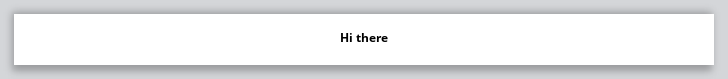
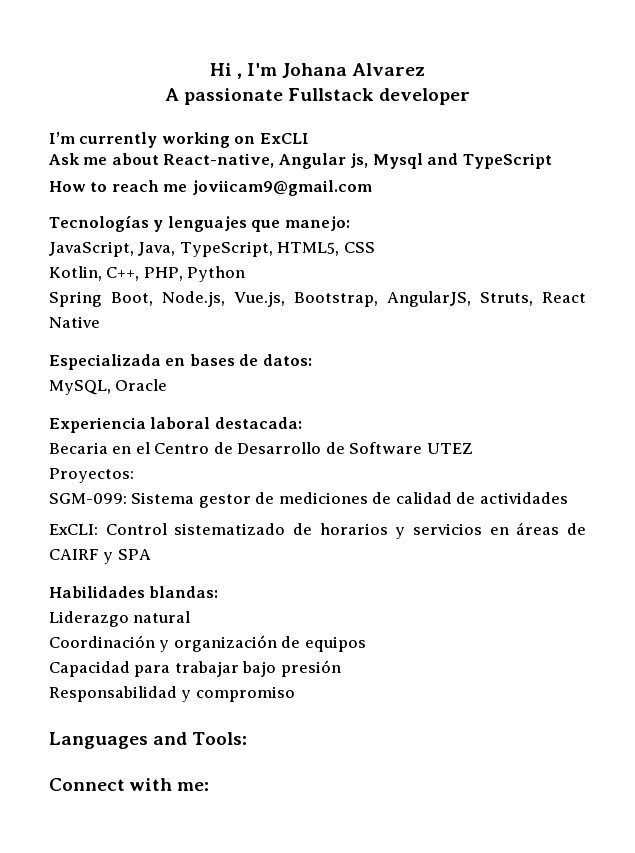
- Hi there
+ Hi , I'm Johana Alvarez
+ A passionate Fullstack developer
+ I’m currently working on ExCLI
+ Ask me about React-native, Angular js, Mysql and TypeScript
+ How to reach me joviicam9@gmail.com
+ Tecnologías y lenguajes que manejo:
+ JavaScript, Java, TypeScript, HTML5, CSS
+ Kotlin, C++, PHP, Python
+ Spring Boot, Node.js, Vue.js, Bootstrap, AngularJS, Struts, React Native
+ Especializada en bases de datos:
+ MySQL, Oracle
+ Experiencia laboral destacada:
+ Becaria en el Centro de Desarrollo de Software UTEZ
+ Proyectos:
+ SGM-099: Sistema gestor de mediciones de calidad de actividades
+ ExCLI: Control sistematizado de horarios y servicios en áreas de CAIRF y SPA
+ Habilidades blandas:
+ Liderazgo natural
+ Coordinación y organización de equipos
+ Capacidad para trabajar bajo presión
+ Responsabilidad y compromiso
+ Languages and Tools:
+ Connect with me:

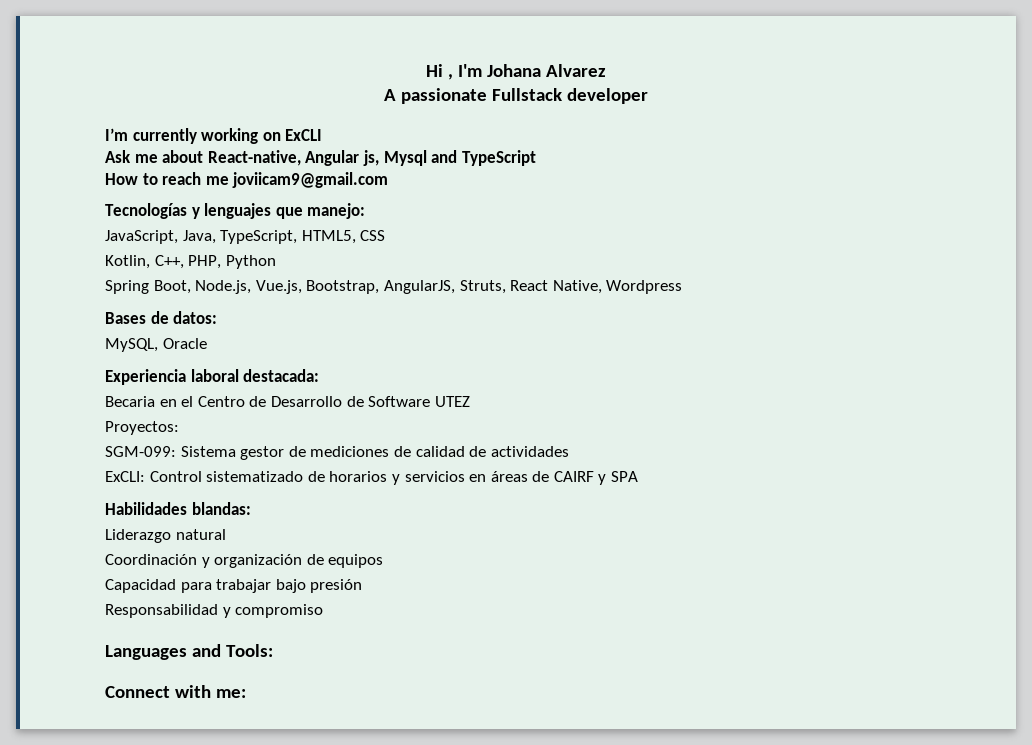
- Spring Boot, Node.js, Vue.js, Bootstrap, AngularJS, Struts, React Native
- Especializada en bases de datos:
+ Spring Boot, Node.js, Vue.js, Bootstrap, AngularJS, Struts, React Native, Wordpress
+ Bases de datos:

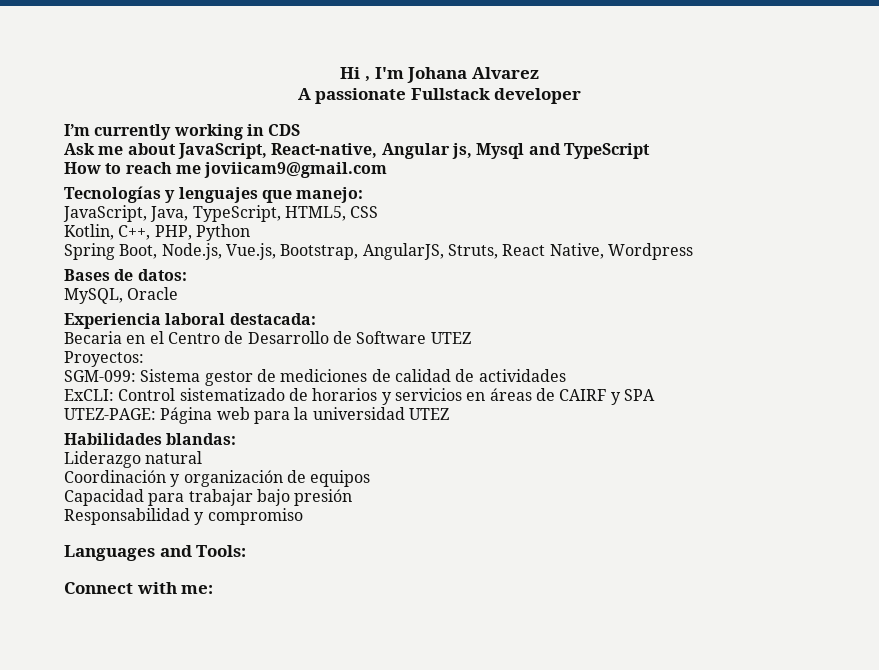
- I’m currently working on ExCLI
+ I’m currently working in CDS
- Ask me about React-native, Angular js, Mysql and TypeScript
+ Ask me about JavaScript, React-native, Angular js, Mysql and TypeScript
+ UTEZ-PAGE: Página web para la universidad UTEZ

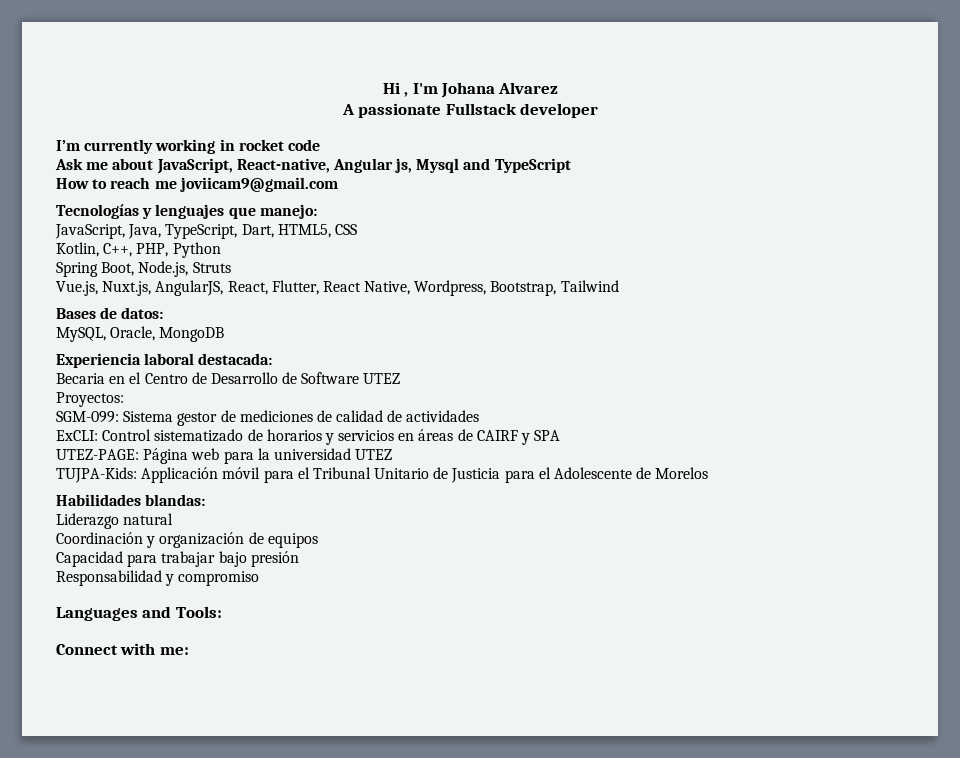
- I’m currently working in CDS
+ I’m currently working in rocket code
- JavaScript, Java, TypeScript, HTML5, CSS
+ JavaScript, Java, TypeScript, Dart, HTML5, CSS
- Spring Boot, Node.js, Vue.js, Bootstrap, AngularJS, Struts, React Native, Wordpress
+ Spring Boot, Node.js, Struts
+ Vue.js, Nuxt.js, AngularJS, React, Flutter, React Native, Wordpress, Bootstrap, Tailwind
- MySQL, Oracle
+ MySQL, Oracle, MongoDB
+ TUJPA-Kids: Applicación móvil para el Tribunal Unitario de Justicia para el Adolescente de Morelos

